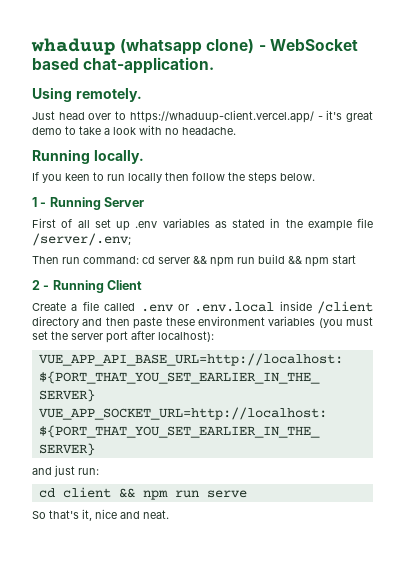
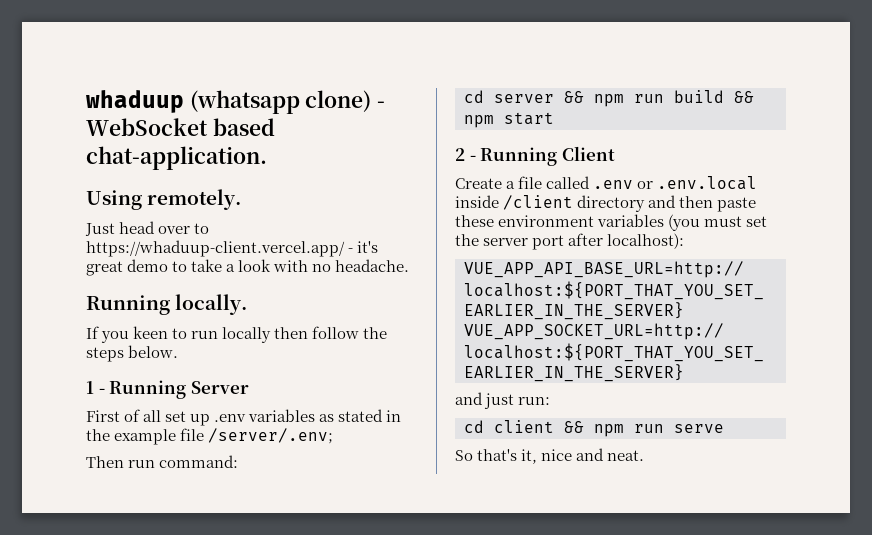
- Then run command: cd server && npm run build && npm start
+ Then run command:
+ cd server && npm run build && npm start

